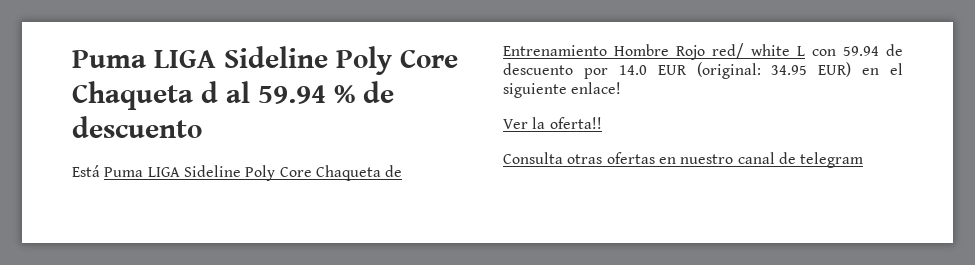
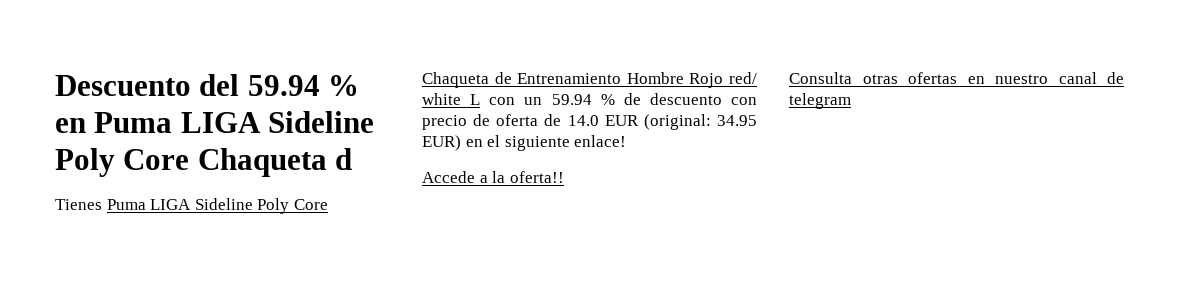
- Puma LIGA Sideline Poly Core Chaqueta d al 59.94 % de descuento
- Está Puma LIGA Sideline Poly Core Chaqueta de Entrenamiento Hombre Rojo red/ white L con 59.94 de descuento por 14.0 EUR (original: 34.95 EUR) en el siguiente enlace!
+ Descuento del 59.94 % en Puma LIGA Sideline Poly Core Chaqueta d
+ Tienes Puma LIGA Sideline Poly Core Chaqueta de Entrenamiento Hombre Rojo red/ white L con un 59.94 % de descuento con precio de oferta de 14.0 EUR (original: 34.95 EUR) en el siguiente enlace!
- Ver la oferta!!
+ Accede a la oferta!!

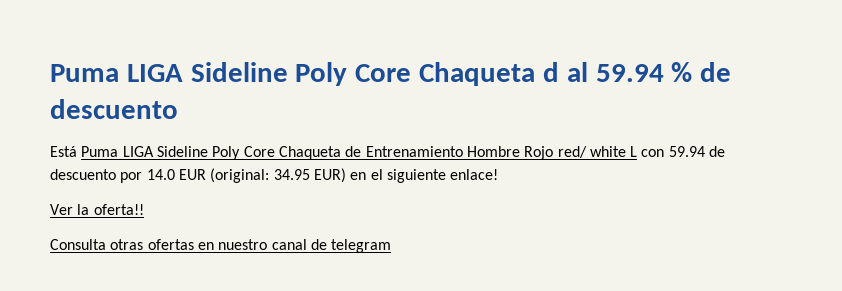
- Descuento del 59.94 % en Puma LIGA Sideline Poly Core Chaqueta d
- Tienes Puma LIGA Sideline Poly Core Chaqueta de Entrenamiento Hombre Rojo red/ white L con un 59.94 % de descuento con precio de oferta de 14.0 EUR (original: 34.95 EUR) en el siguiente enlace!
+ Puma LIGA Sideline Poly Core Chaqueta d al 59.94 % de descuento
+ Está Puma LIGA Sideline Poly Core Chaqueta de Entrenamiento Hombre Rojo red/ white L con 59.94 de descuento por 14.0 EUR (original: 34.95 EUR) en el siguiente enlace!
- Accede a la oferta!!
+ Ver la oferta!!

